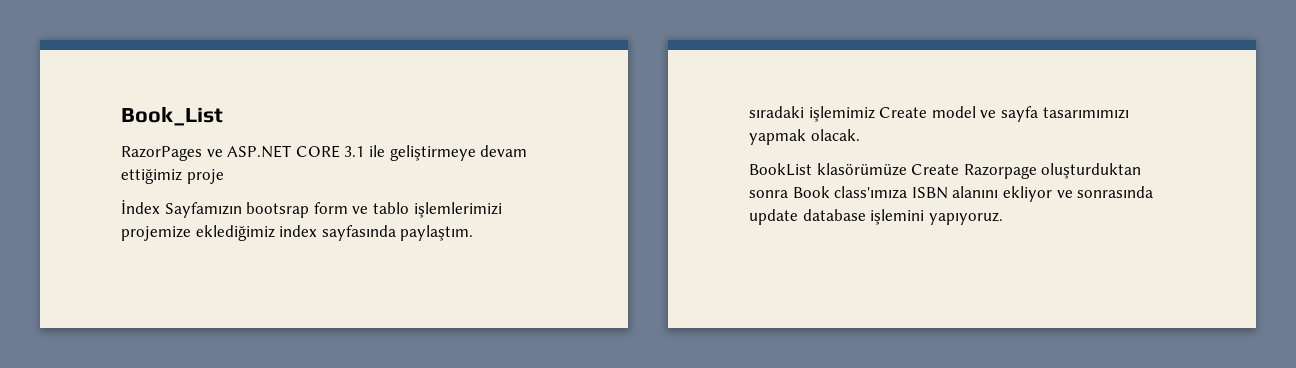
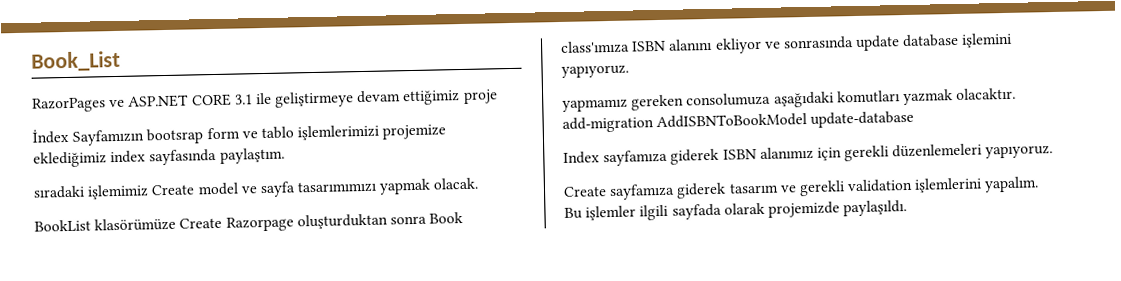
+ yapmamız gereken consolumuza aşağıdaki komutları yazmak olacaktır. add-migration AddISBNToBookModel update-database
+ Index sayfamıza giderek ISBN alanımız için gerekli düzenlemeleri yapıyoruz.
+ Create sayfamıza giderek tasarım ve gerekli validation işlemlerini yapalım. Bu işlemler ilgili sayfada olarak projemizde paylaşıldı.

